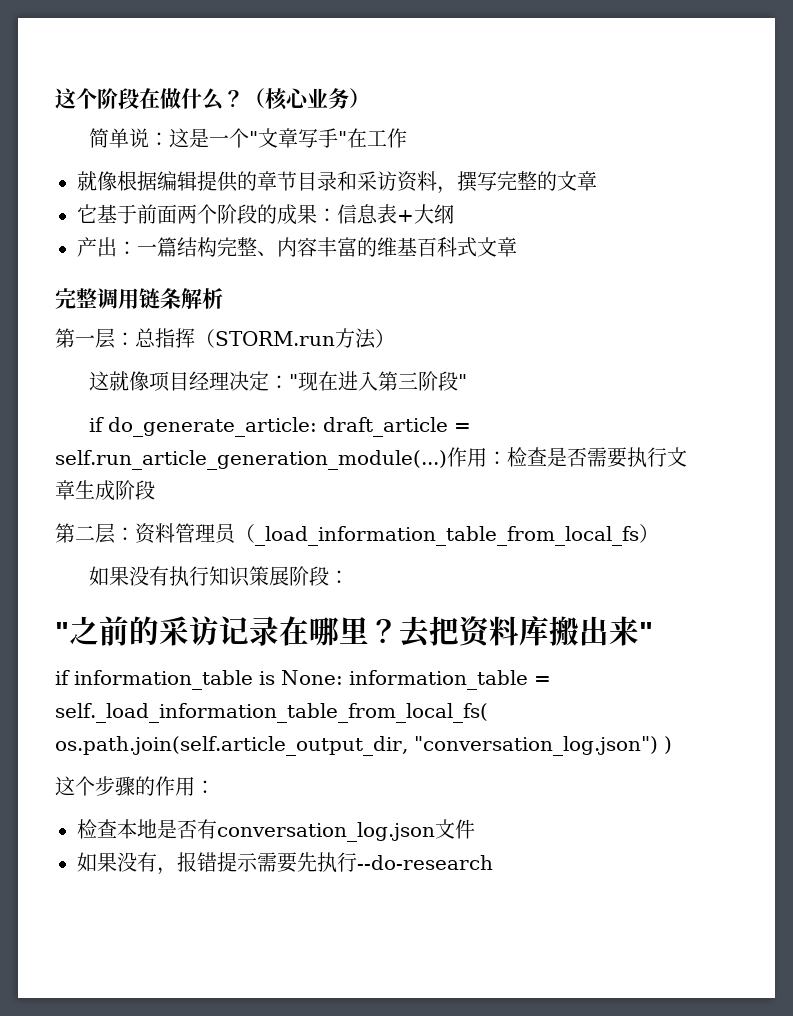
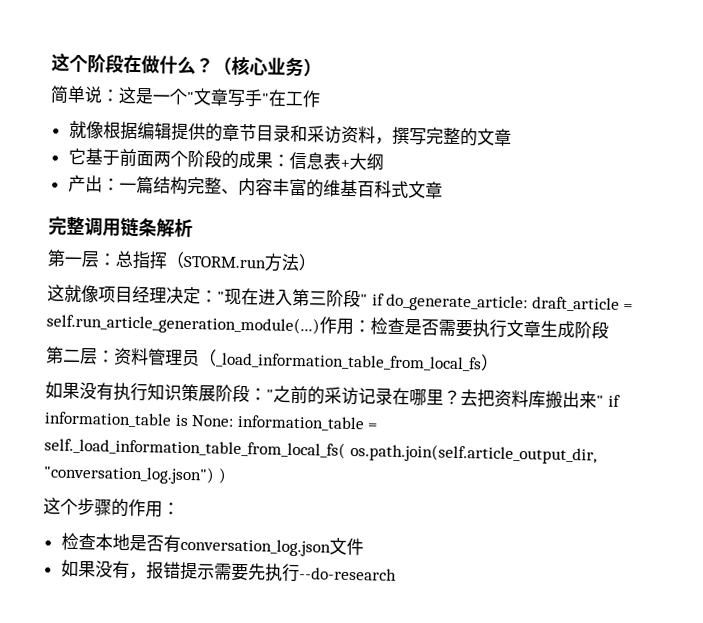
- 这就像项目经理决定："现在进入第三阶段"
- if do_generate_article: draft_article = self.run_article_generation_module(...)
+ 这就像项目经理决定："现在进入第三阶段" if do_generate_article: draft_article = self.run_article_generation_module(...)
- 如果没有执行知识策展阶段：
- "之前的采访记录在哪里？
+ 如果没有执行知识策展阶段："之前的采访记录在哪里？
- 去把资料库搬出来"
- if information_table is None: information_table = self._load_information_table_from_local_fs( os.path.join(self.article_output_dir, "conversation_log.json") )
+ 去把资料库搬出来" if information_table is None: information_table = self._load_information_table_from_local_fs( os.path.join(self.article_output_dir, "conversation_log.json") )

